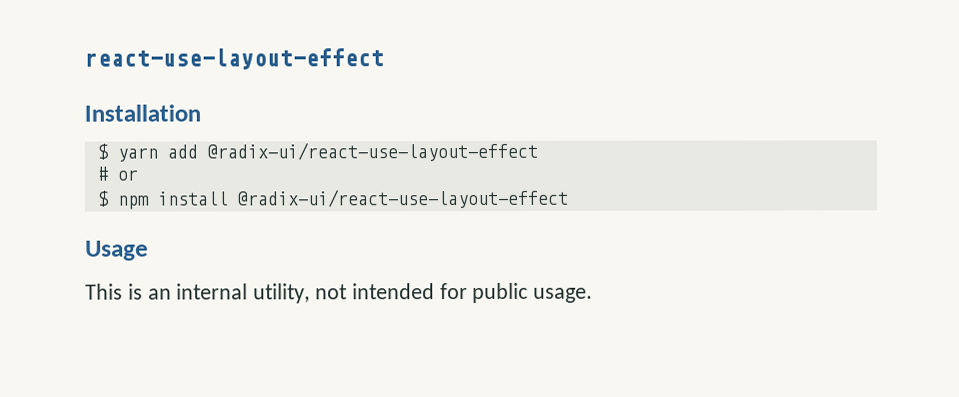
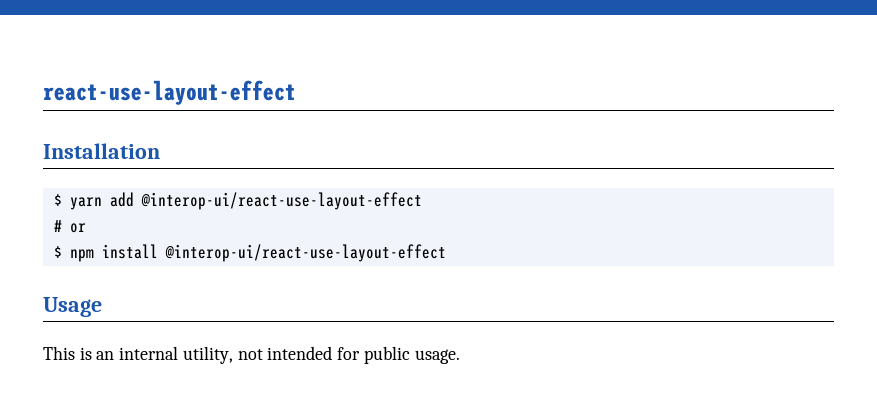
- $ yarn add @radix-ui/react-use-layout-effect
+ $ yarn add @interop-ui/react-use-layout-effect
- $ npm install @radix-ui/react-use-layout-effect
+ $ npm install @interop-ui/react-use-layout-effect

